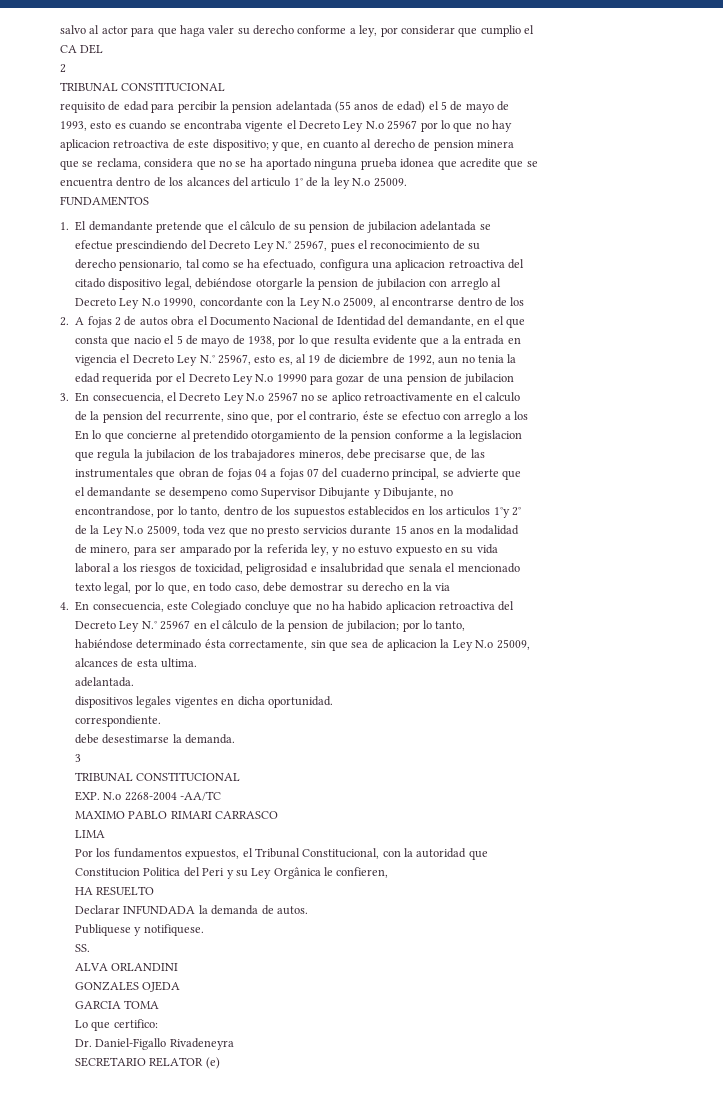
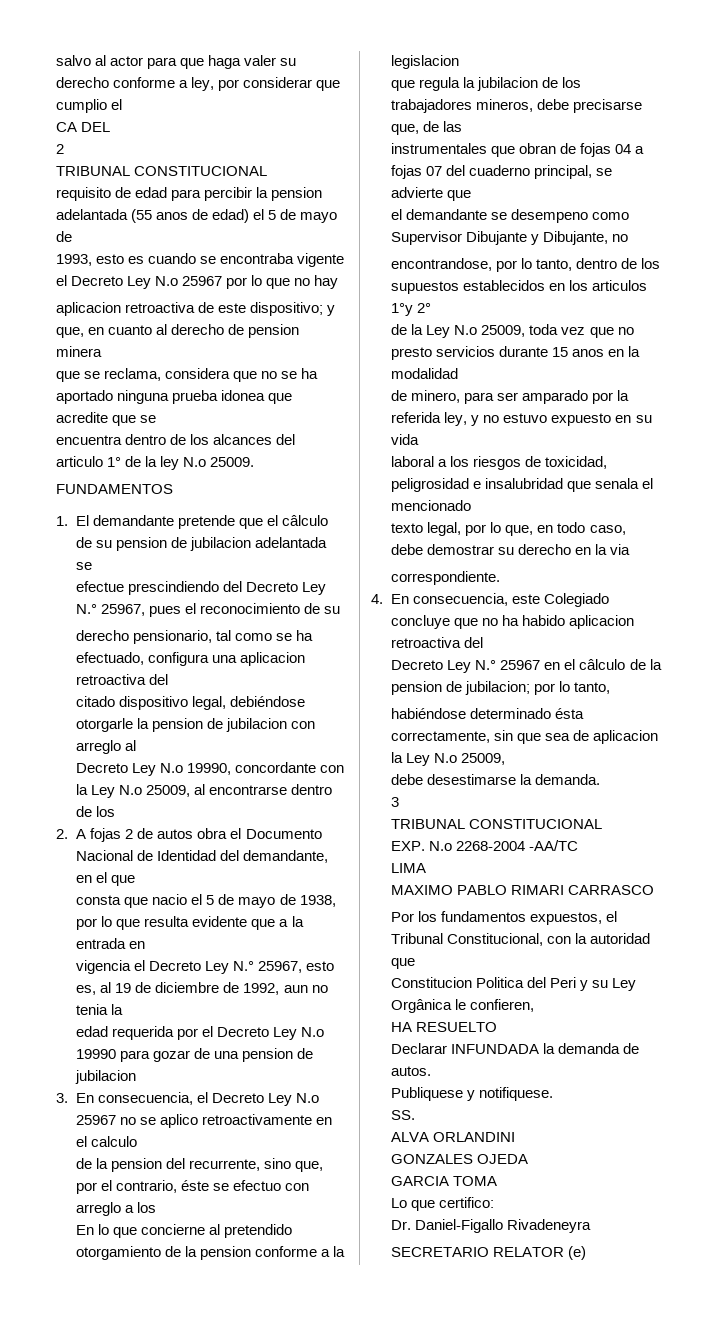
+ correspondiente.
- alcances de esta ultima.
- adelantada.
- dispositivos legales vigentes en dicha oportunidad.
- correspondiente.
+ LIMA
- LIMA

